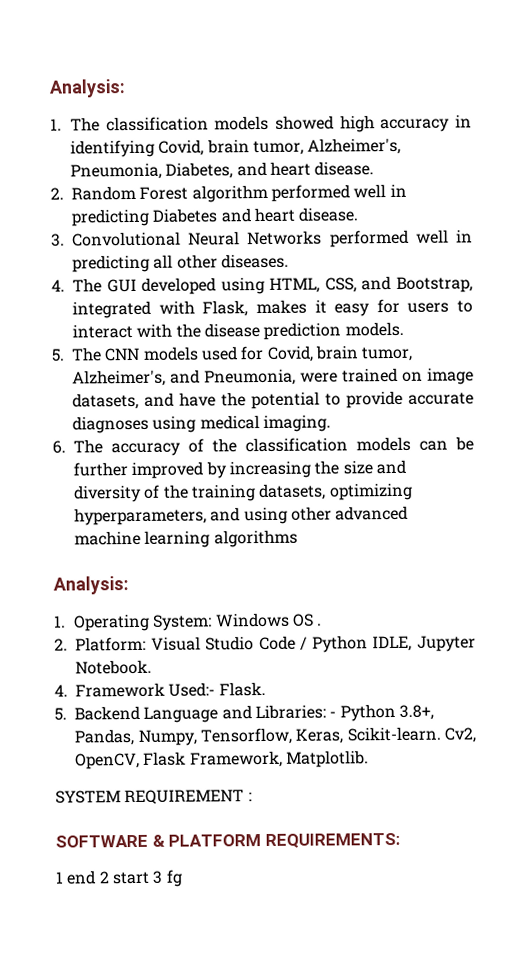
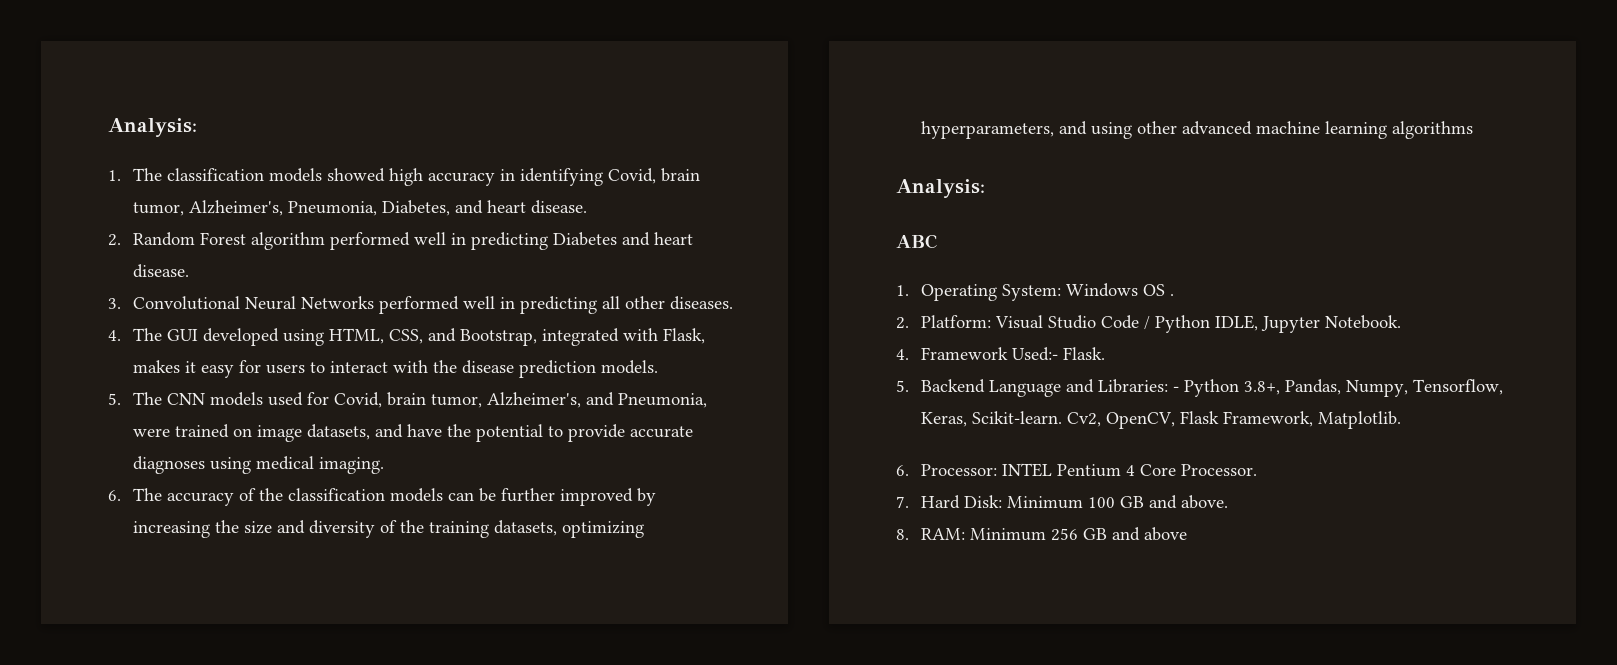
+ ABC
- SYSTEM REQUIREMENT :
- SOFTWARE & PLATFORM REQUIREMENTS:
- 1 end 2 start 3 fg
+ 6. Processor: INTEL Pentium 4 Core Processor.
+ 7. Hard Disk: Minimum 100 GB and above.
+ 8. RAM: Minimum 256 GB and above

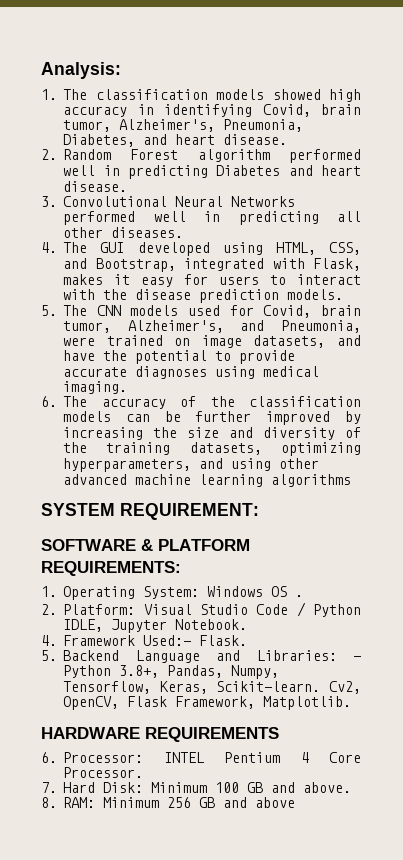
  6. The accuracy of the classification models can be further improved by increasing the size and diversity of the training datasets, optimizing hyperparameters, and using other advanced machine learning algorithms
- Analysis:
- ABC
+ SYSTEM REQUIREMENT:
+ SOFTWARE & PLATFORM REQUIREMENTS:
+ HARDWARE REQUIREMENTS

